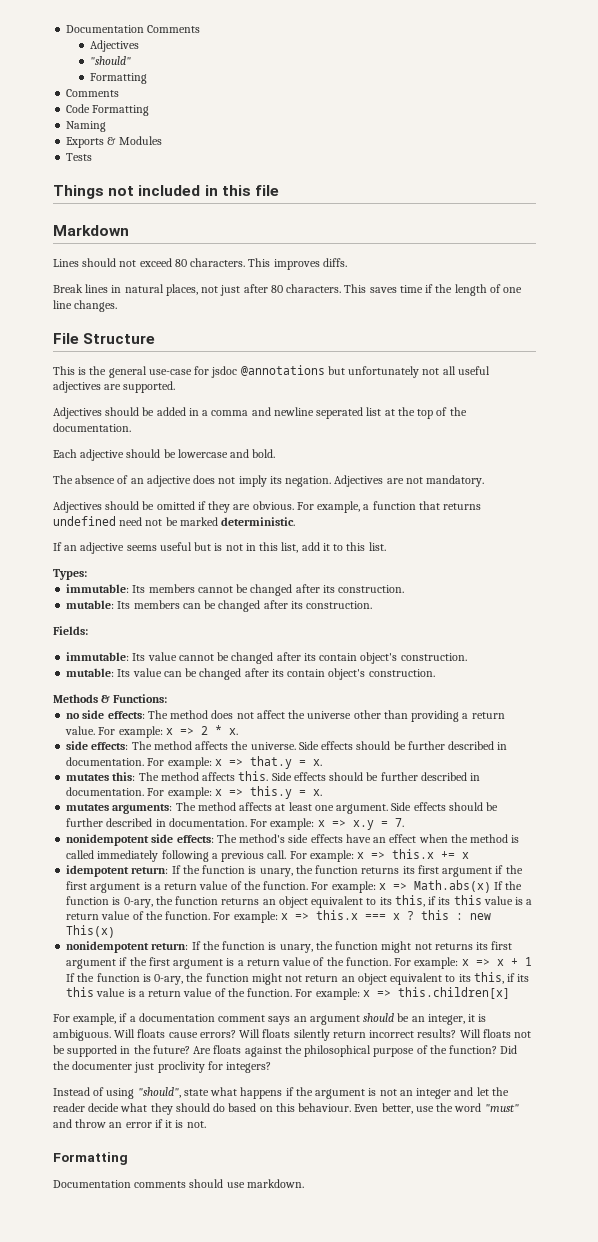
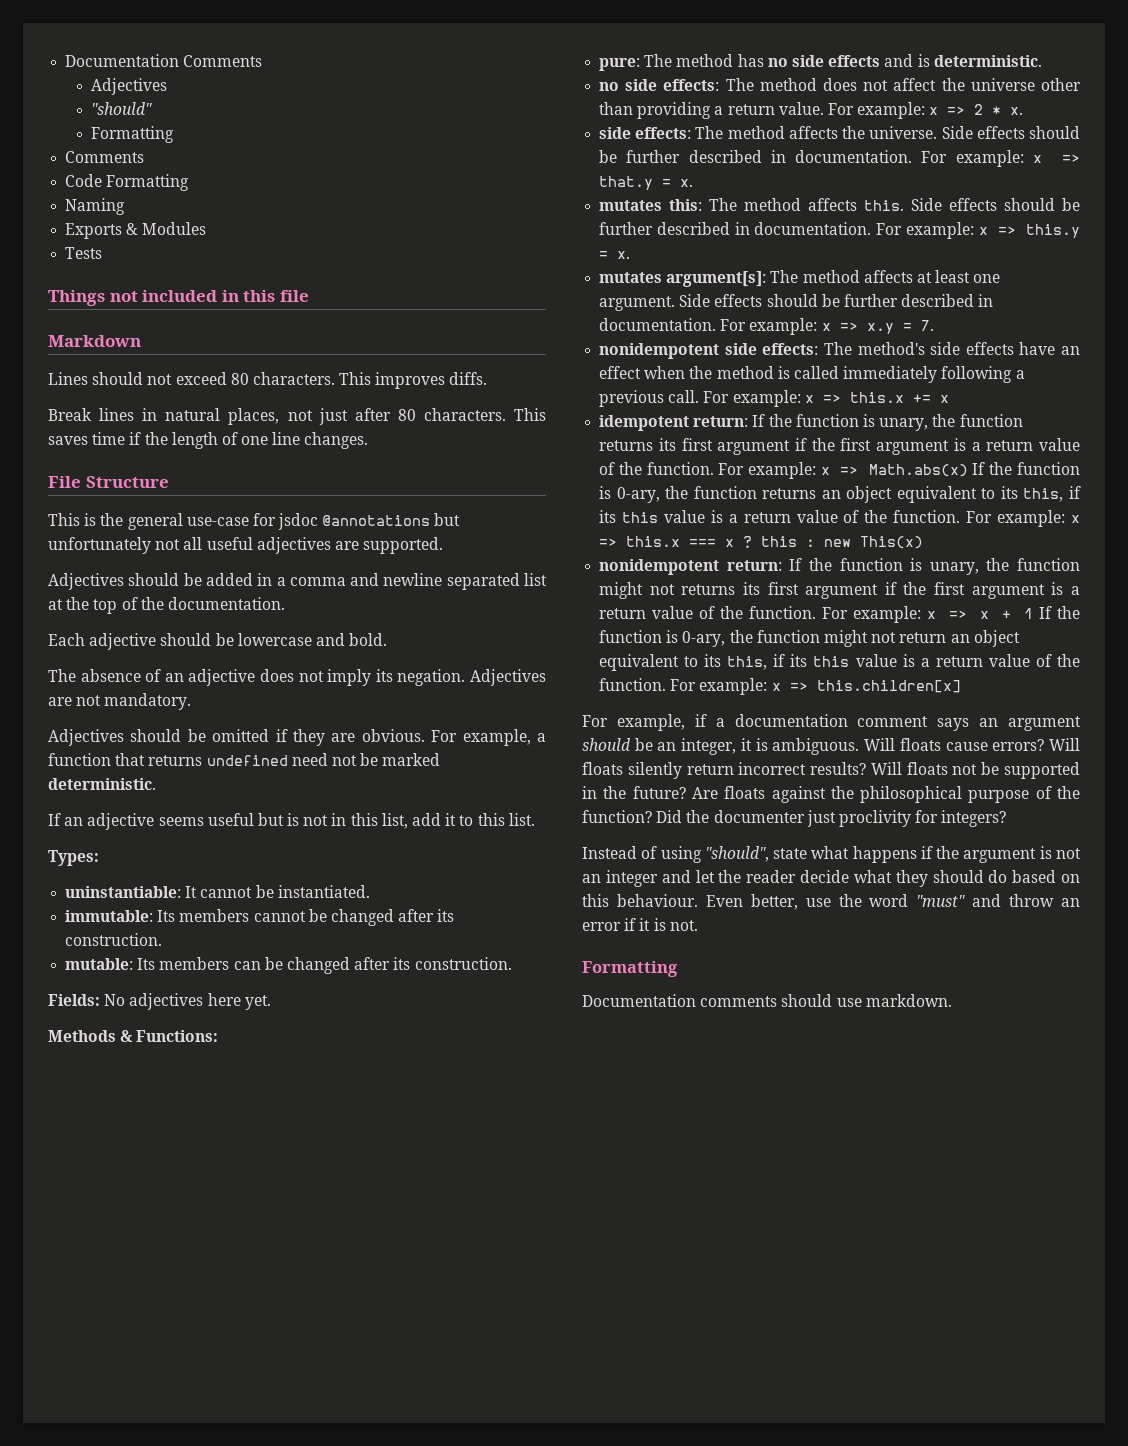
- Adjectives should be added in a comma and newline seperated list at the top of the documentation.
+ Adjectives should be added in a comma and newline separated list at the top of the documentation.
+ uninstantiable: It cannot be instantiated.
- Fields:
- immutable: Its value cannot be changed after its contain object's construction.
- mutable: Its value can be changed after its contain object's construction.
+ Fields: No adjectives here yet.
  Methods & Functions:
+ pure: The method has no side effects and is deterministic.
- mutates arguments: The method affects at least one argument.
+ mutates argument[s]: The method affects at least one argument.

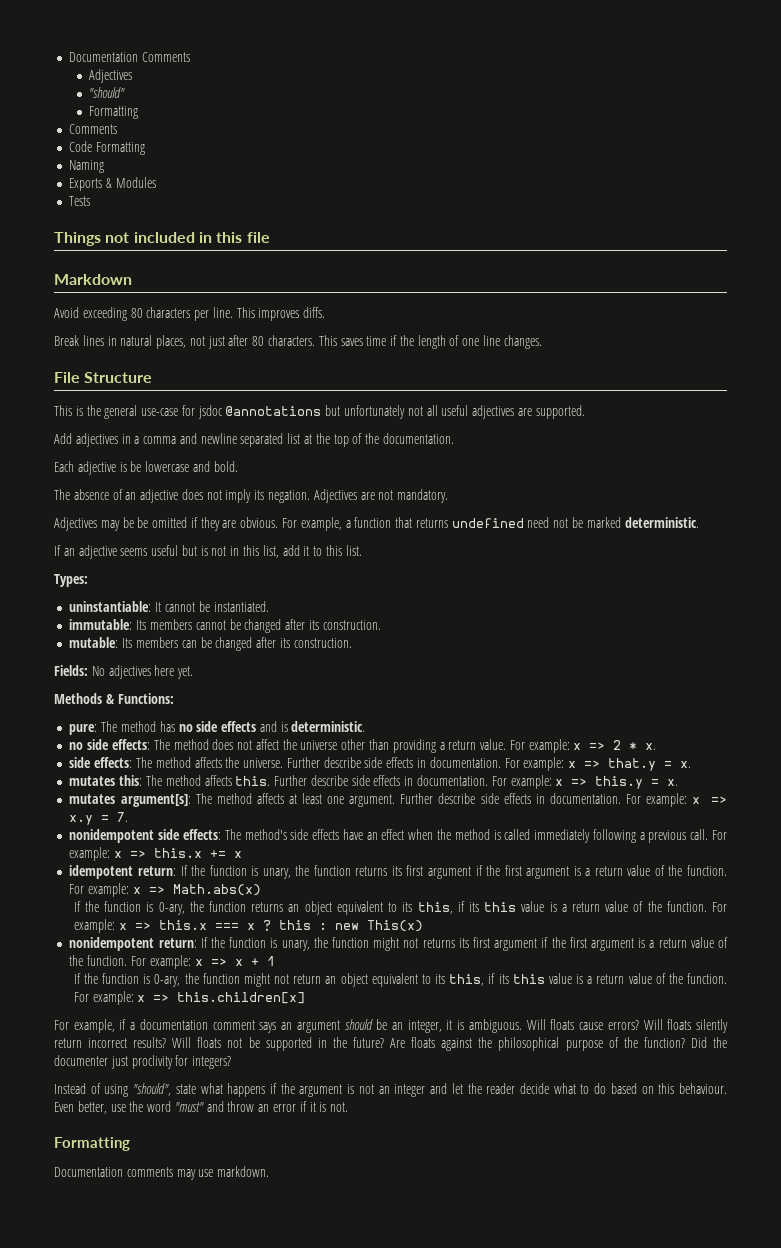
- Lines should not exceed 80 characters.
+ Avoid exceeding 80 characters per line.
- Adjectives should be added in a comma and newline separated list at the top of the documentation.
+ Add adjectives in a comma and newline separated list at the top of the documentation.
- Each adjective should be lowercase and bold.
+ Each adjective is be lowercase and bold.
- Adjectives should be omitted if they are obvious.
+ Adjectives may be be omitted if they are obvious.
- side effects: The method affects the universe. Side effects should be further described in documentation.
+ side effects: The method affects the universe. Further describe side effects in documentation.
- mutates this: The method affects this. Side effects should be further described in documentation.
+ mutates this: The method affects this. Further describe side effects in documentation.
- mutates argument[s]: The method affects at least one argument. Side effects should be further described in documentation.
+ mutates argument[s]: The method affects at least one argument. Further describe side effects in documentation.
- For example: x => Math.abs(x) If the function is 0-ary, the function returns an object equivalent to its this, if its this value is a return value of the function.
+ For example: x => Math.abs(x)
+ If the function is 0-ary, the function returns an object equivalent to its this, if its this value is a return value of the function.
- For example: x => x + 1 If the function is 0-ary, the function might not return an object equivalent to its this, if its this value is a return value of the function.
+ For example: x => x + 1
+ If the function is 0-ary, the function might not return an object equivalent to its this, if its this value is a return value of the function.
- Instead of using "should", state what happens if the argument is not an integer and let the reader decide what they should do based on this behaviour.
+ Instead of using "should", state what happens if the argument is not an integer and let the reader decide what to do based on this behaviour.
- Documentation comments should use markdown.
+ Documentation comments may use markdown.

